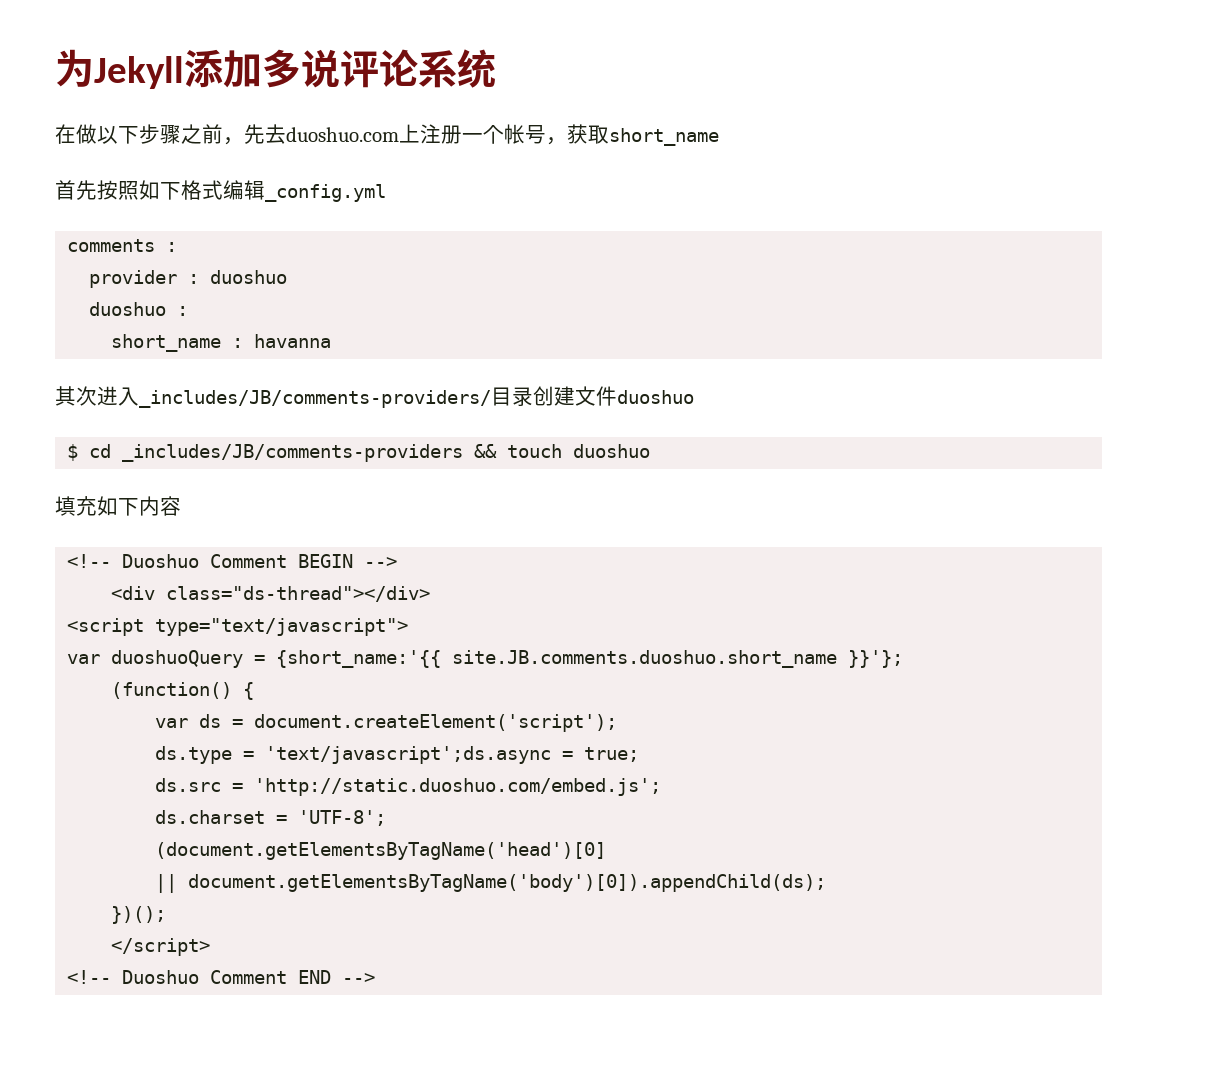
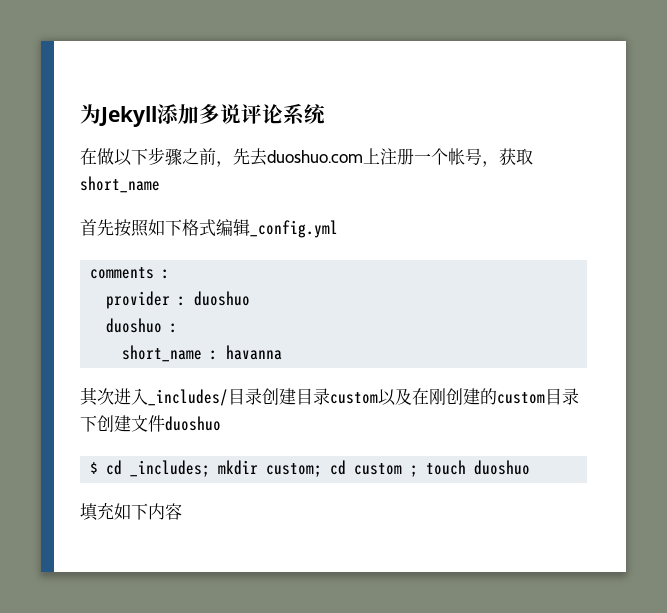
- 其次进入_includes/JB/comments-providers/目录创建文件duoshuo
- $ cd _includes/JB/comments-providers && touch duoshuo
+ 其次进入_includes/目录创建目录custom以及在刚创建的custom目录下创建文件duoshuo
+ $ cd _includes; mkdir custom; cd custom ; touch duoshuo
- <!-- Duoshuo Comment BEGIN -->
- <div class="ds-thread"></div>
- <script type="text/javascript">
- var duoshuoQuery = {short_name:'{{ site.JB.comments.duoshuo.short_name }}'};
- (function() {
- var ds = document.createElement('script');
- ds.type = 'text/javascript';ds.async = true;
- ds.src = 'http://static.duoshuo.com/embed.js';
- ds.charset = 'UTF-8';
- (document.getElementsByTagName('head')[0]
- || document.getElementsByTagName('body')[0]).appendChild(ds);
- })();
- </script>
- <!-- Duoshuo Comment END -->

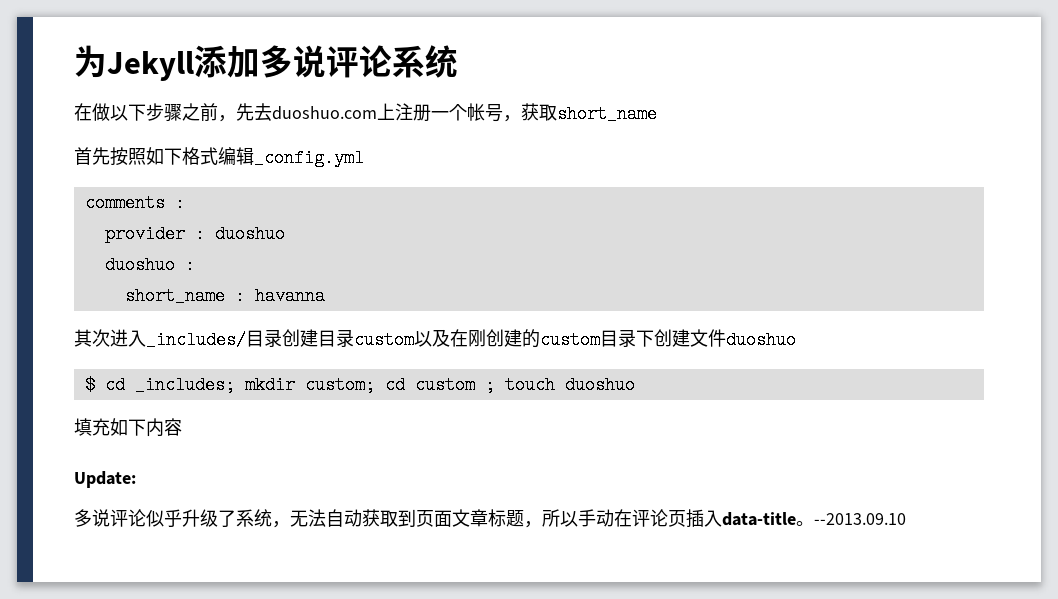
+ Update:
+ 多说评论似乎升级了系统，无法自动获取到页面文章标题，所以手动在评论页插入data-title。--2013.09.10

